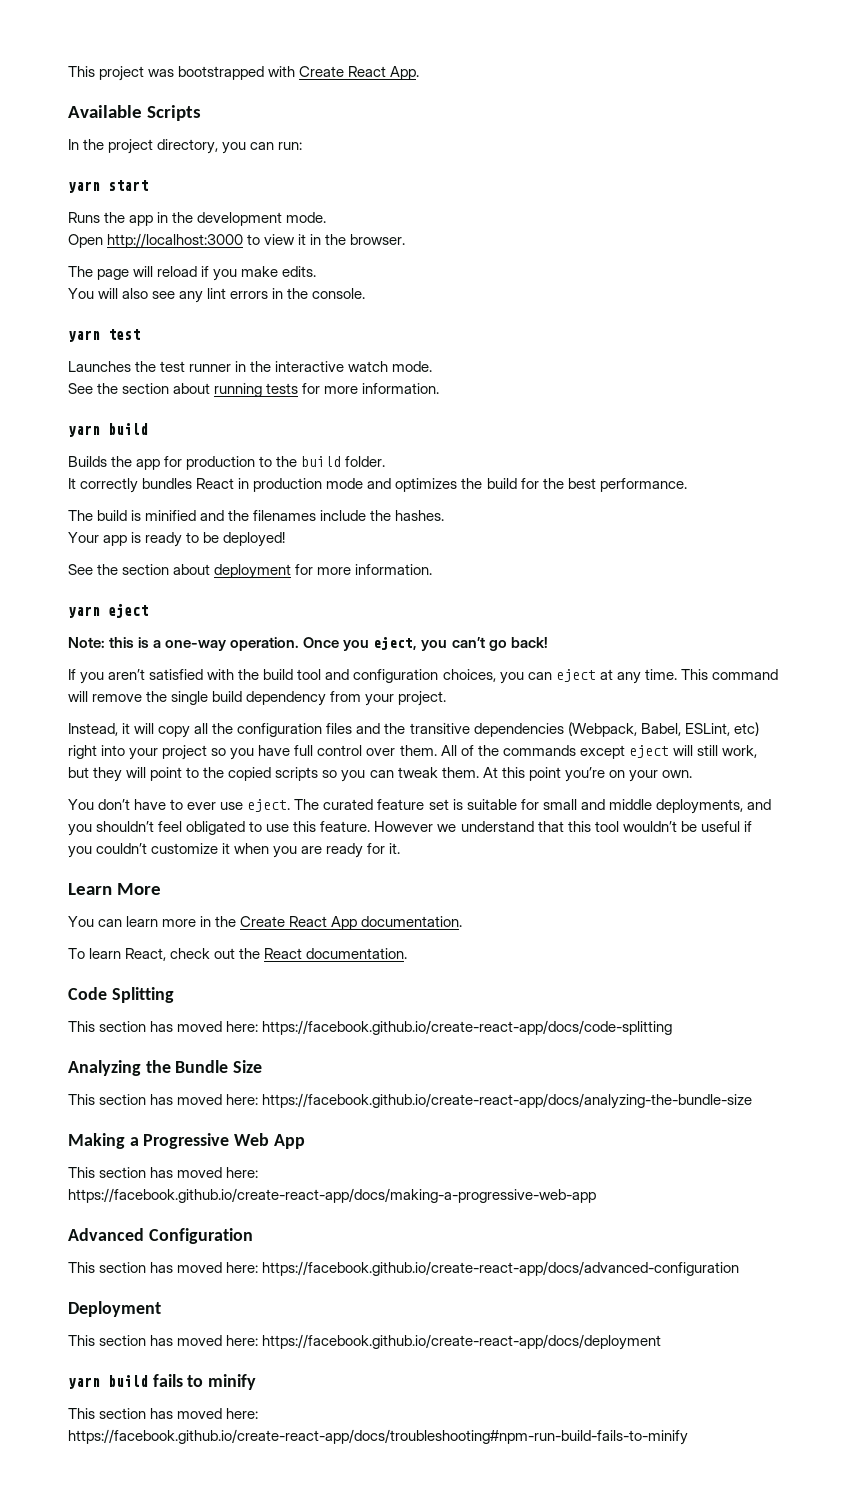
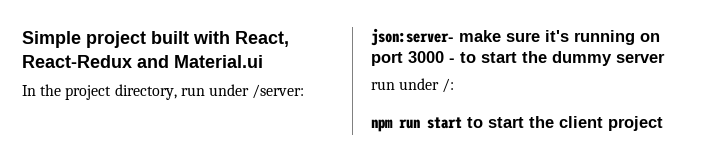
- This project was bootstrapped with Create React App.
- Available Scripts
- In the project directory, you can run:
- yarn start
- Runs the app in the development mode.
- Open http://localhost:3000 to view it in the browser.
- The page will reload if you make edits.
- You will also see any lint errors in the console.
- yarn test
- Launches the test runner in the interactive watch mode.
- See the section about running tests for more information.
- yarn build
- Builds the app for production to the build folder.
- It correctly bundles React in production mode and optimizes the build for the best performance.
- The build is minified and the filenames include the hashes.
- Your app is ready to be deployed!
- See the section about deployment for more information.
- yarn eject
- Note: this is a one-way operation. Once you eject, you can’t go back!
- If you aren’t satisfied with the build tool and configuration choices, you can eject at any time. This command will remove the single build dependency from your project.
- Instead, it will copy all the configuration files and the transitive dependencies (Webpack, Babel, ESLint, etc) right into your project so you have full control over them. All of the commands except eject will still work, but they will point to the copied scripts so you can tweak them. At this point you’re on your own.
- You don’t have to ever use eject. The curated feature set is suitable for small and middle deployments, and you shouldn’t feel obligated to use this feature. However we understand that this tool wouldn’t be useful if you couldn’t customize it when you are ready for it.
- Learn More
- You can learn more in the Create React App documentation.
- To learn React, check out the React documentation.
- Code Splitting
- This section has moved here: https://facebook.github.io/create-react-app/docs/code-splitting
- Analyzing the Bundle Size
- This section has moved here: https://facebook.github.io/create-react-app/docs/analyzing-the-bundle-size
- Making a Progressive Web App
- This section has moved here: https://facebook.github.io/create-react-app/docs/making-a-progressive-web-app
- Advanced Configuration
- This section has moved here: https://facebook.github.io/create-react-app/docs/advanced-configuration
- Deployment
- This section has moved here: https://facebook.github.io/create-react-app/docs/deployment
- yarn build fails to minify
- This section has moved here: https://facebook.github.io/create-react-app/docs/troubleshooting#npm-run-build-fails-to-minify
+ Simple project built with React, React-Redux and Material.ui
+ In the project directory, run under /server:
+ json:server- make sure it's running on port 3000 - to start the dummy server
+ run under /:
+ npm run start to start the client project

